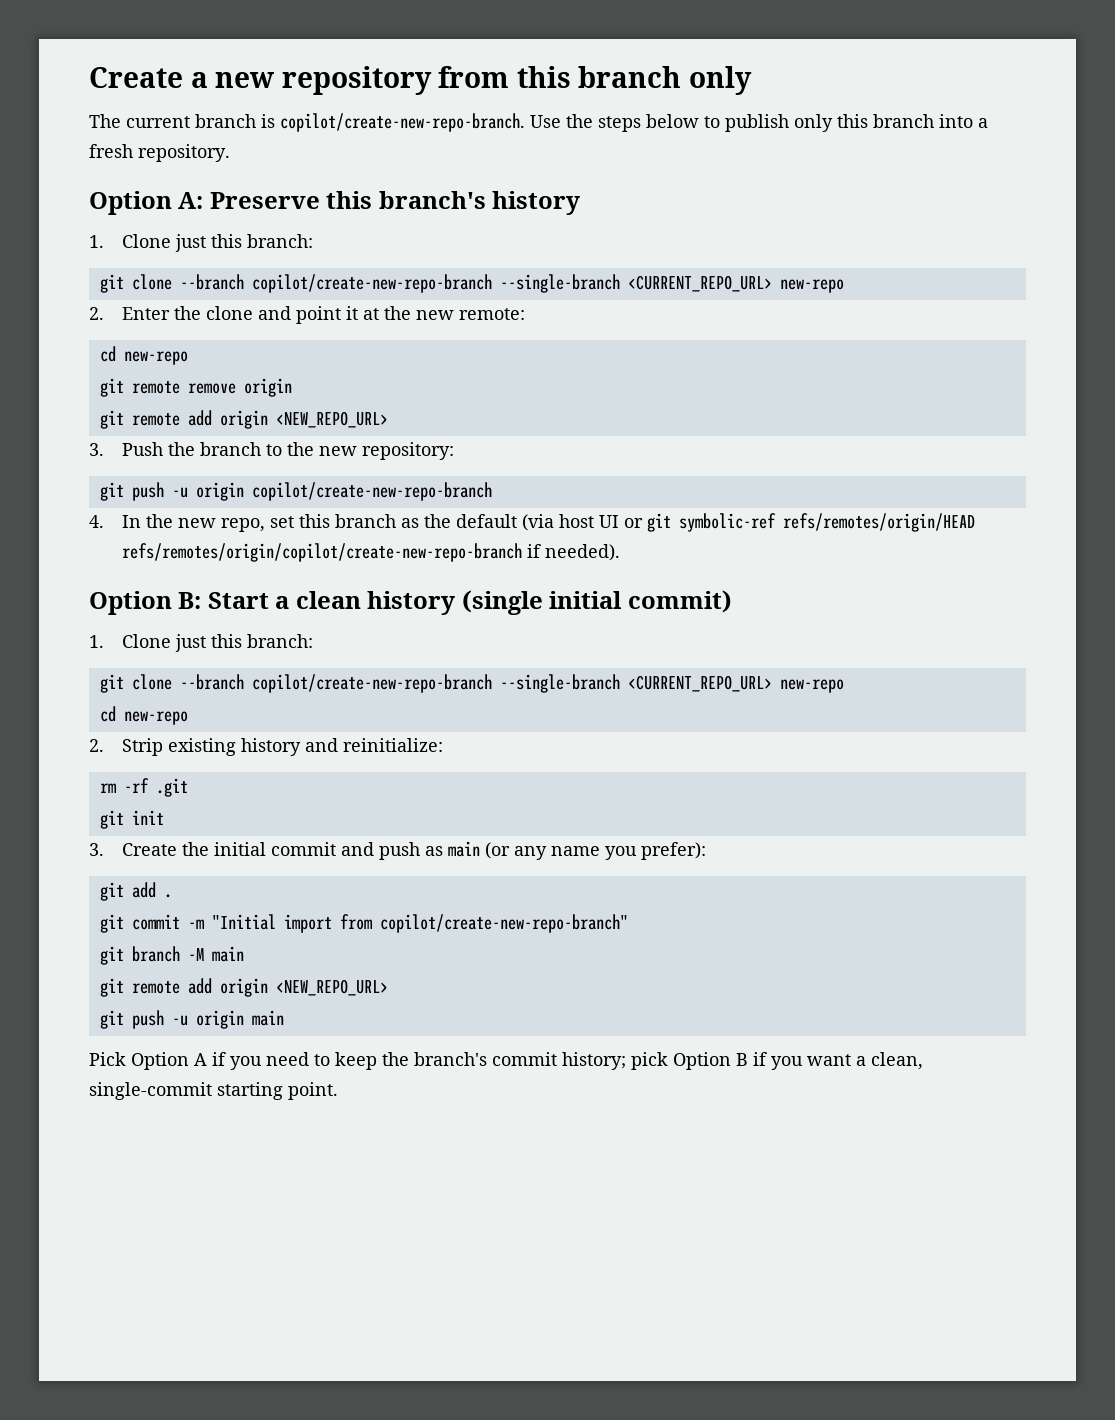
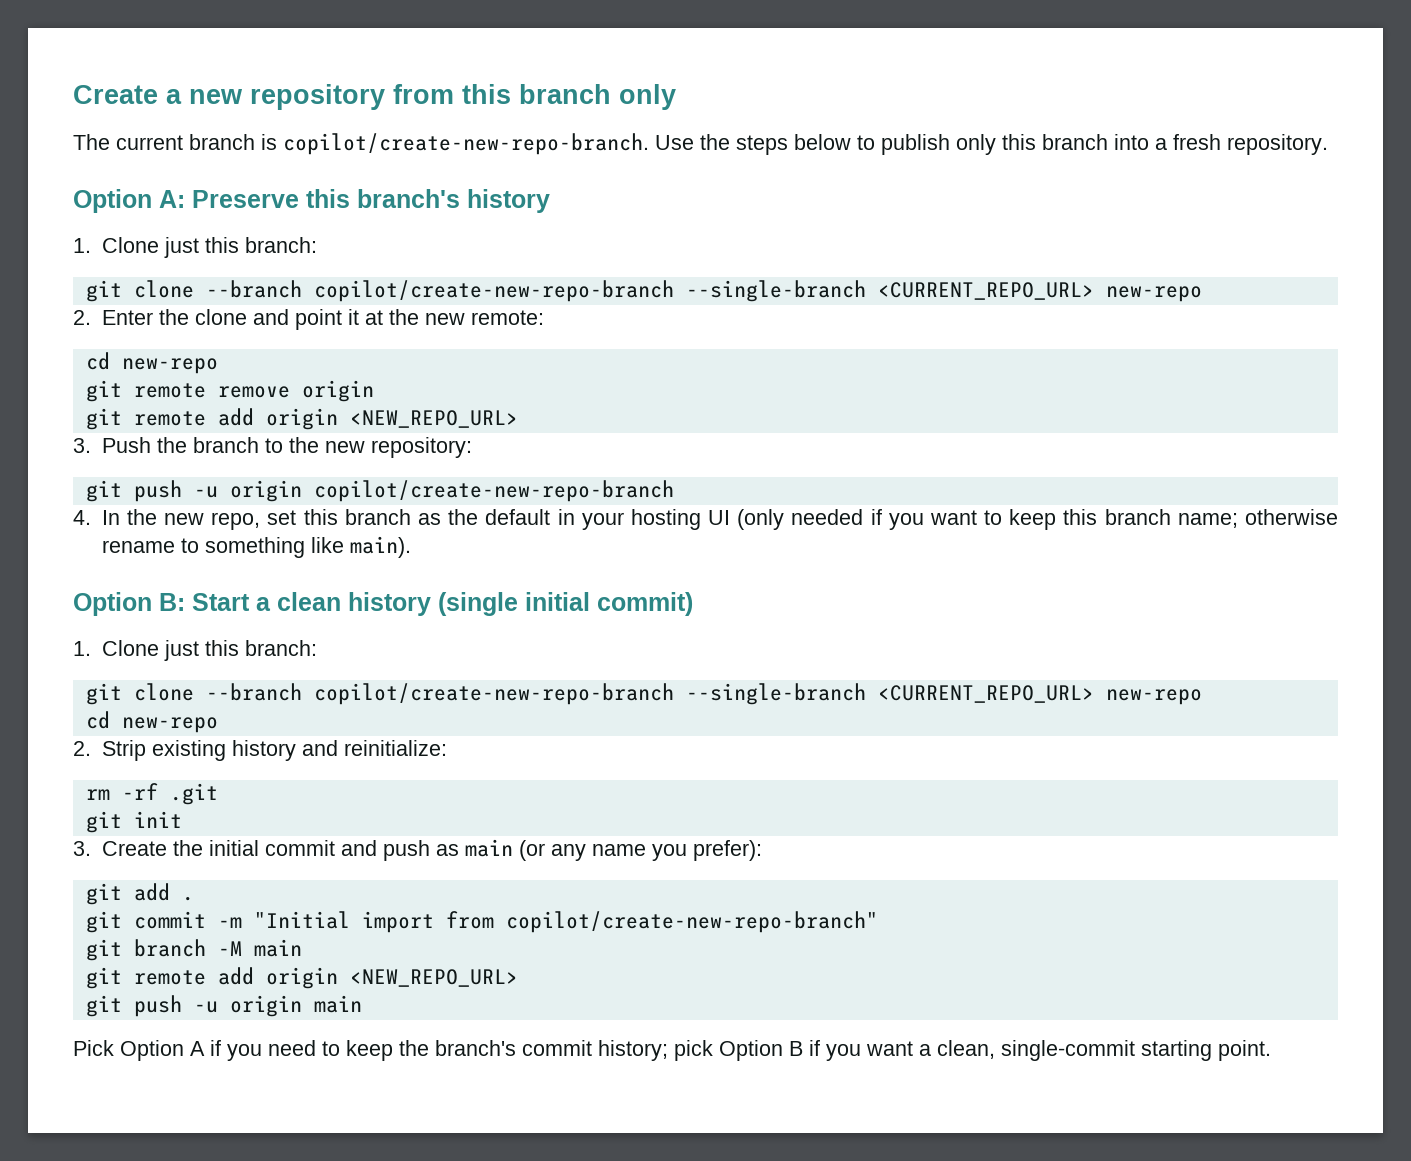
- 4. In the new repo, set this branch as the default (via host UI or git symbolic-ref refs/remotes/origin/HEAD refs/remotes/origin/copilot/create-new-repo-branch if needed).
+ 4. In the new repo, set this branch as the default in your hosting UI (only needed if you want to keep this branch name; otherwise rename to something like main).

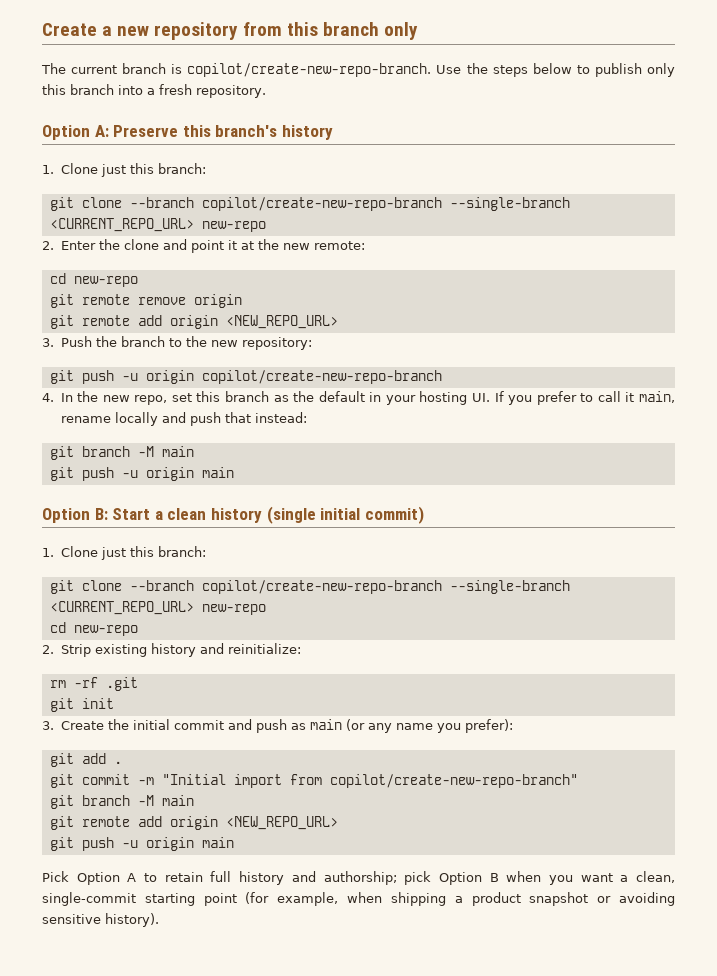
- 4. In the new repo, set this branch as the default in your hosting UI (only needed if you want to keep this branch name; otherwise rename to something like main).
+ 4. In the new repo, set this branch as the default in your hosting UI. If you prefer to call it main, rename locally and push that instead:
+ git branch -M main
+ git push -u origin main
- Pick Option A if you need to keep the branch's commit history; pick Option B if you want a clean, single-commit starting point.
+ Pick Option A to retain full history and authorship; pick Option B when you want a clean, single-commit starting point (for example, when shipping a product snapshot or avoiding sensitive history).

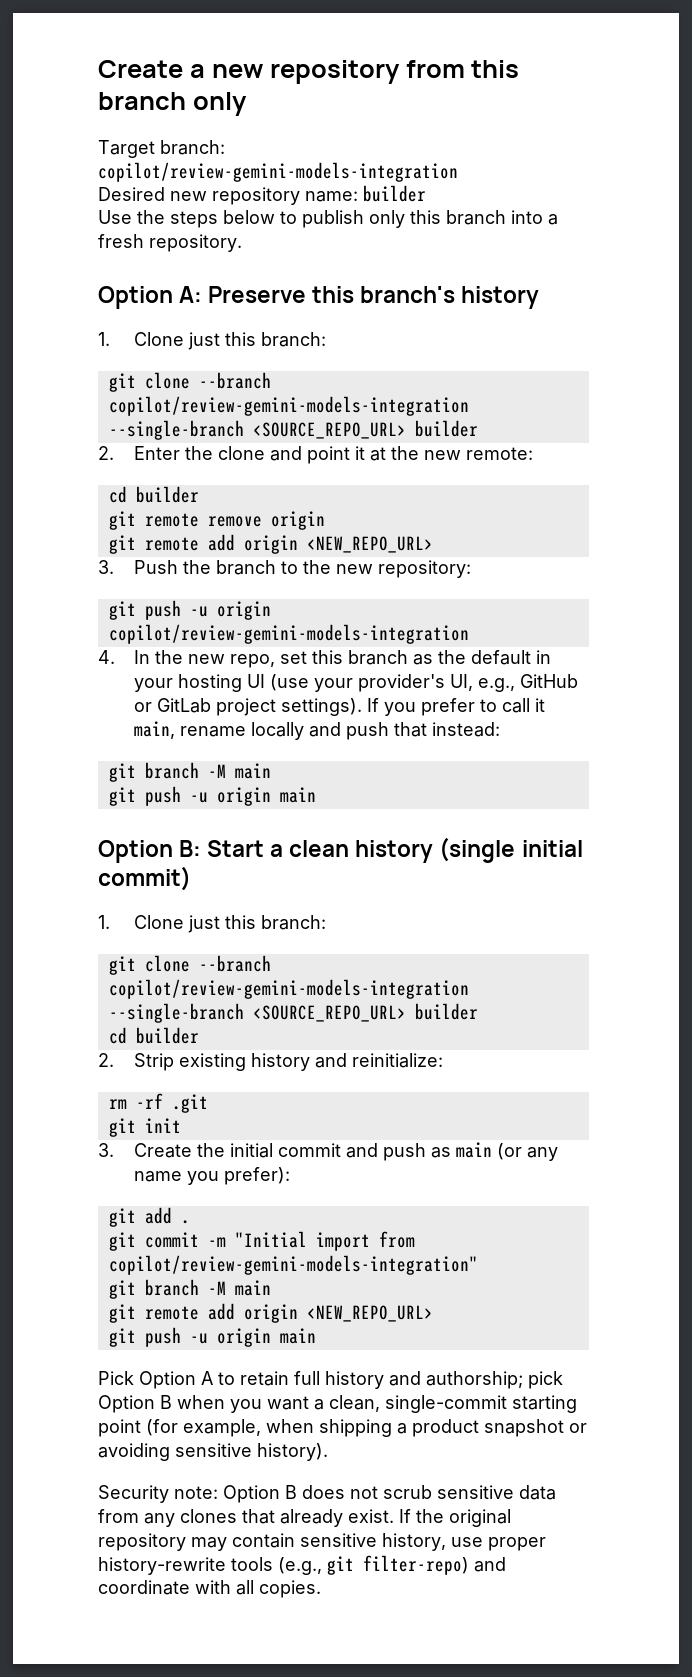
- The current branch is copilot/create-new-repo-branch. Use the steps below to publish only this branch into a fresh repository.
+ Target branch: copilot/review-gemini-models-integration
+ Desired new repository name: builder
+ Use the steps below to publish only this branch into a fresh repository.
  Option A: Preserve this branch's history
  1. Clone just this branch:
- git clone --branch copilot/create-new-repo-branch --single-branch <CURRENT_REPO_URL> new-repo
+ git clone --branch copilot/review-gemini-models-integration --single-branch <SOURCE_REPO_URL> builder
  2. Enter the clone and point it at the new remote:
- cd new-repo
+ cd builder
- git push -u origin copilot/create-new-repo-branch
+ git push -u origin copilot/review-gemini-models-integration
- 4. In the new repo, set this branch as the default in your hosting UI. If you prefer to call it main, rename locally and push that instead:
+ 4. In the new repo, set this branch as the default in your hosting UI (use your provider's UI, e.g., GitHub or GitLab project settings). If you prefer to call it main, rename locally and push that instead:
  Option B: Start a clean history (single initial commit)
  1. Clone just this branch:
- git clone --branch copilot/create-new-repo-branch --single-branch <CURRENT_REPO_URL> new-repo
- cd new-repo
+ git clone --branch copilot/review-gemini-models-integration --single-branch <SOURCE_REPO_URL> builder
+ cd builder
- git commit -m "Initial import from copilot/create-new-repo-branch"
+ git commit -m "Initial import from copilot/review-gemini-models-integration"
+ Security note: Option B does not scrub sensitive data from any clones that already exist. If the original repository may contain sensitive history, use proper history-rewrite tools (e.g., git filter-repo) and coordinate with all copies.

